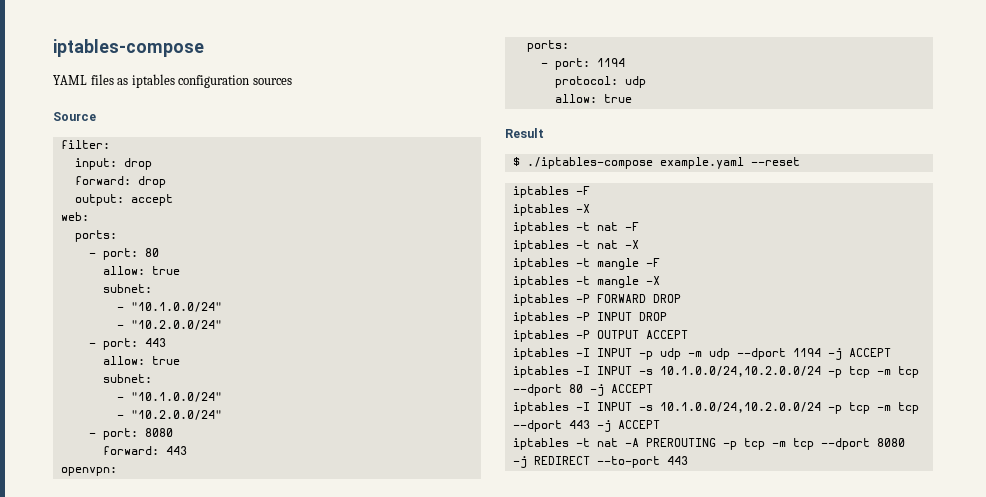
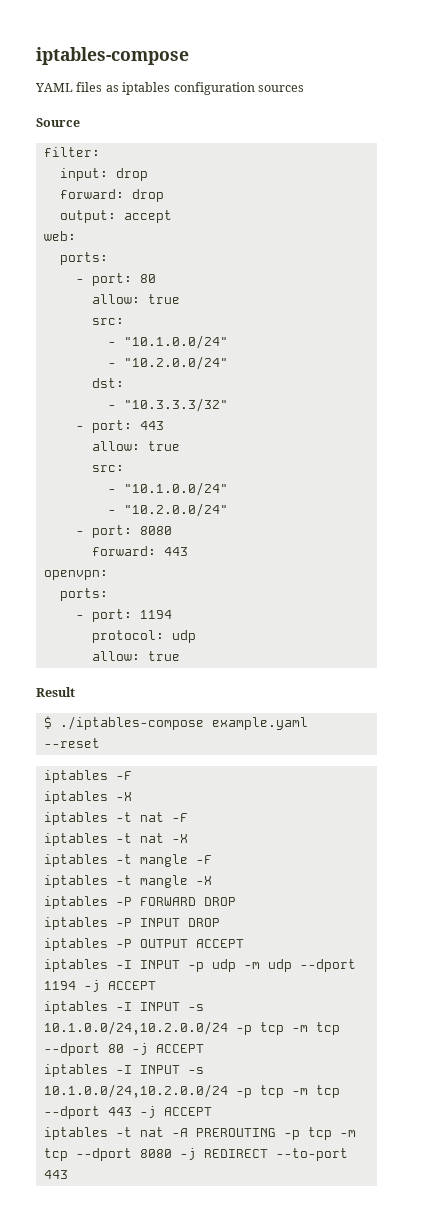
  - port: 80
  allow: true
- subnet:
+ src:
  - "10.1.0.0/24"
  - "10.2.0.0/24"
+ dst:
+ - "10.3.3.3/32"
  - port: 443
  allow: true
- subnet:
+ src:

